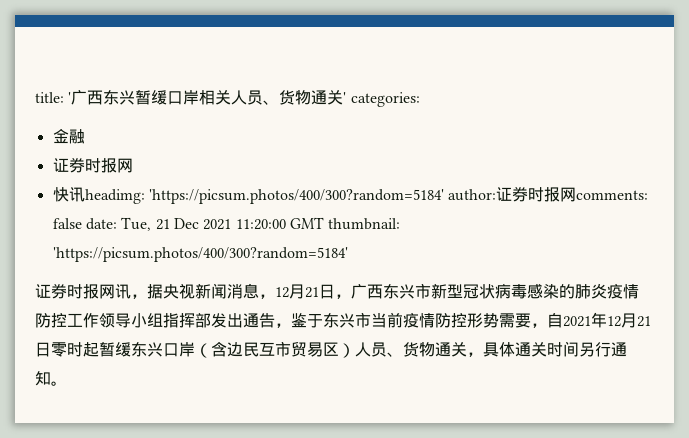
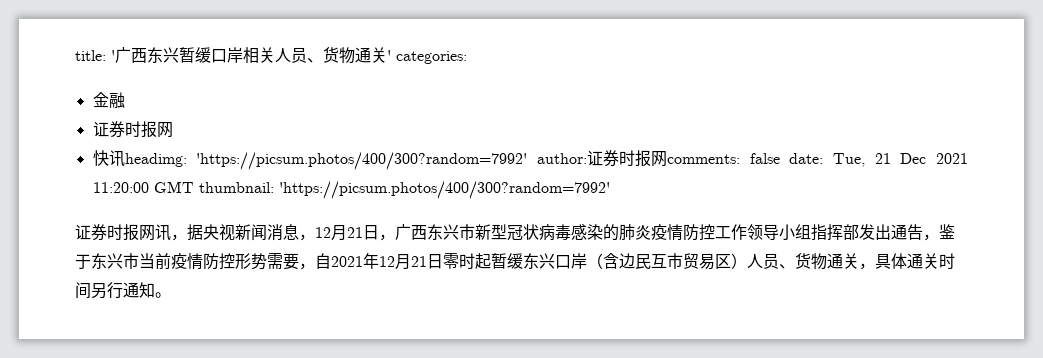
- 快讯headimg: 'https://picsum.photos/400/300?random=5184' author:证券时报网comments: false date: Tue, 21 Dec 2021 11:20:00 GMT thumbnail: 'https://picsum.photos/400/300?random=5184'
+ 快讯headimg: 'https://picsum.photos/400/300?random=7992' author:证券时报网comments: false date: Tue, 21 Dec 2021 11:20:00 GMT thumbnail: 'https://picsum.photos/400/300?random=7992'

